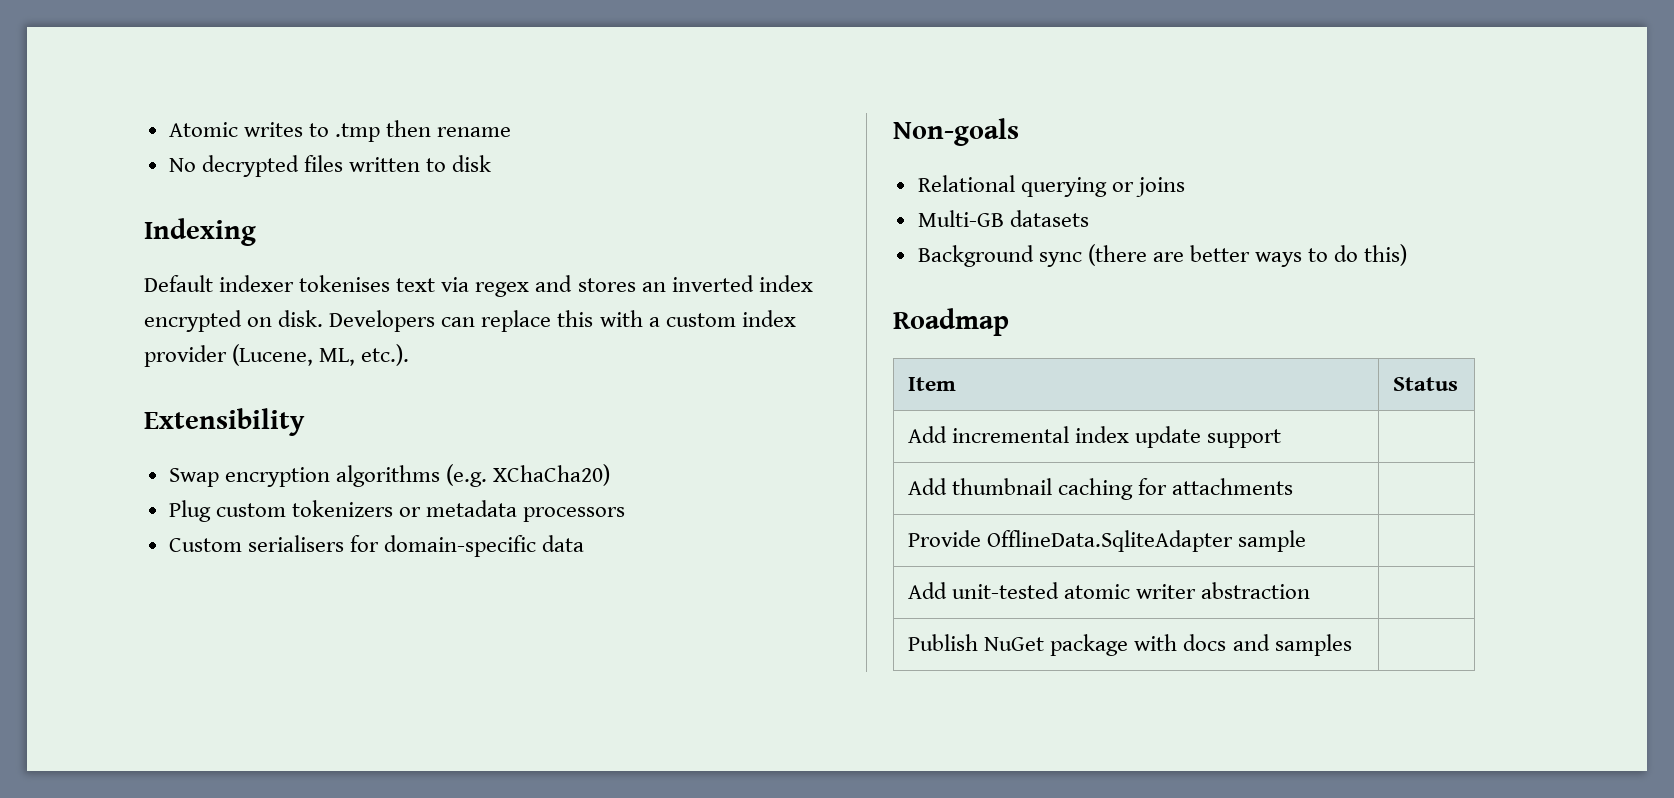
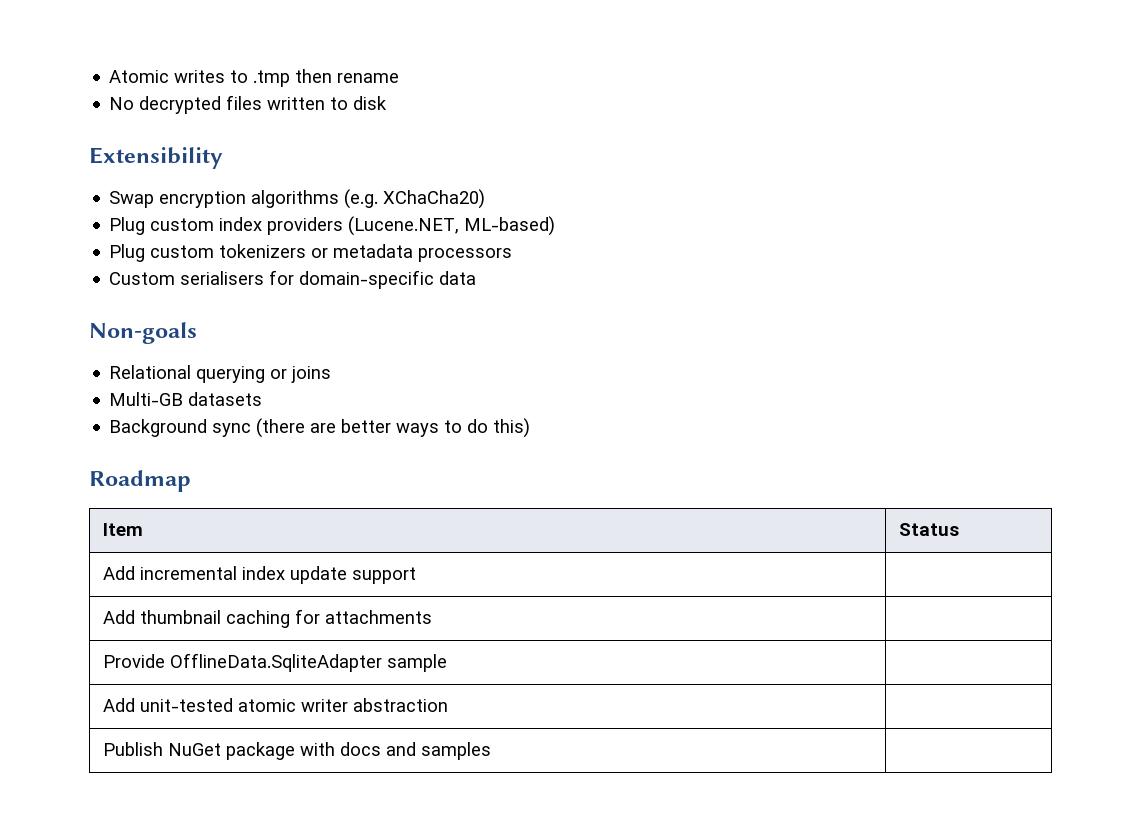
- Indexing
- Default indexer tokenises text via regex and stores an inverted index encrypted on disk. Developers can replace this with a custom index provider (Lucene, ML, etc.).
+ Plug custom index providers (Lucene.NET, ML-based)

